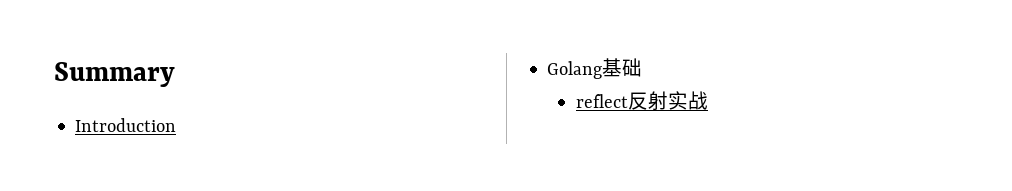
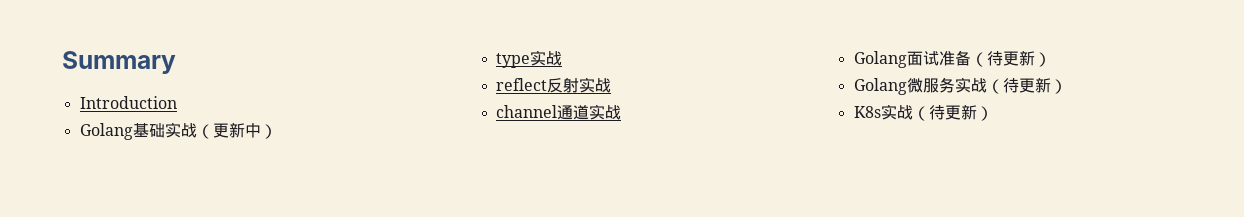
- Golang基础
+ Golang基础实战（更新中）
+ type实战
  reflect反射实战
+ channel通道实战
+ Golang面试准备（待更新）
+ Golang微服务实战（待更新）
+ K8s实战（待更新）

